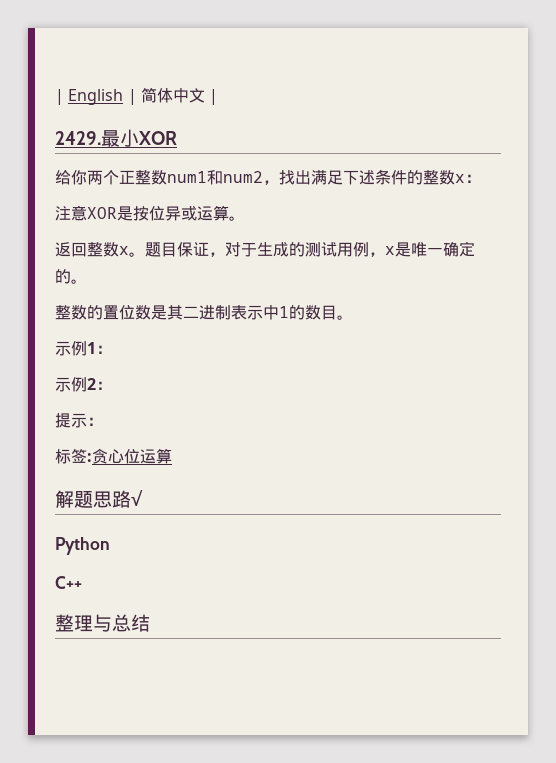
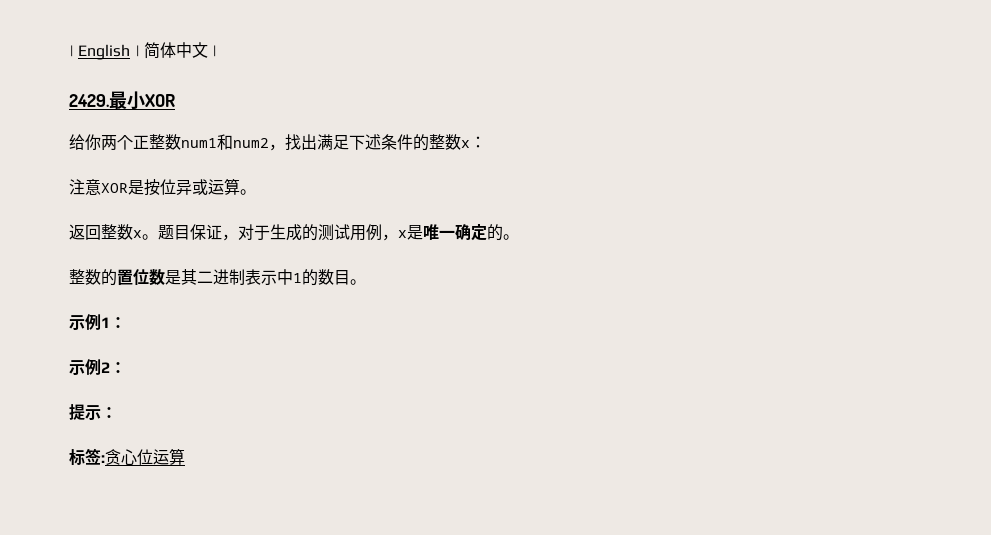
- 解题思路√
- Python
- C++
- 整理与总结

